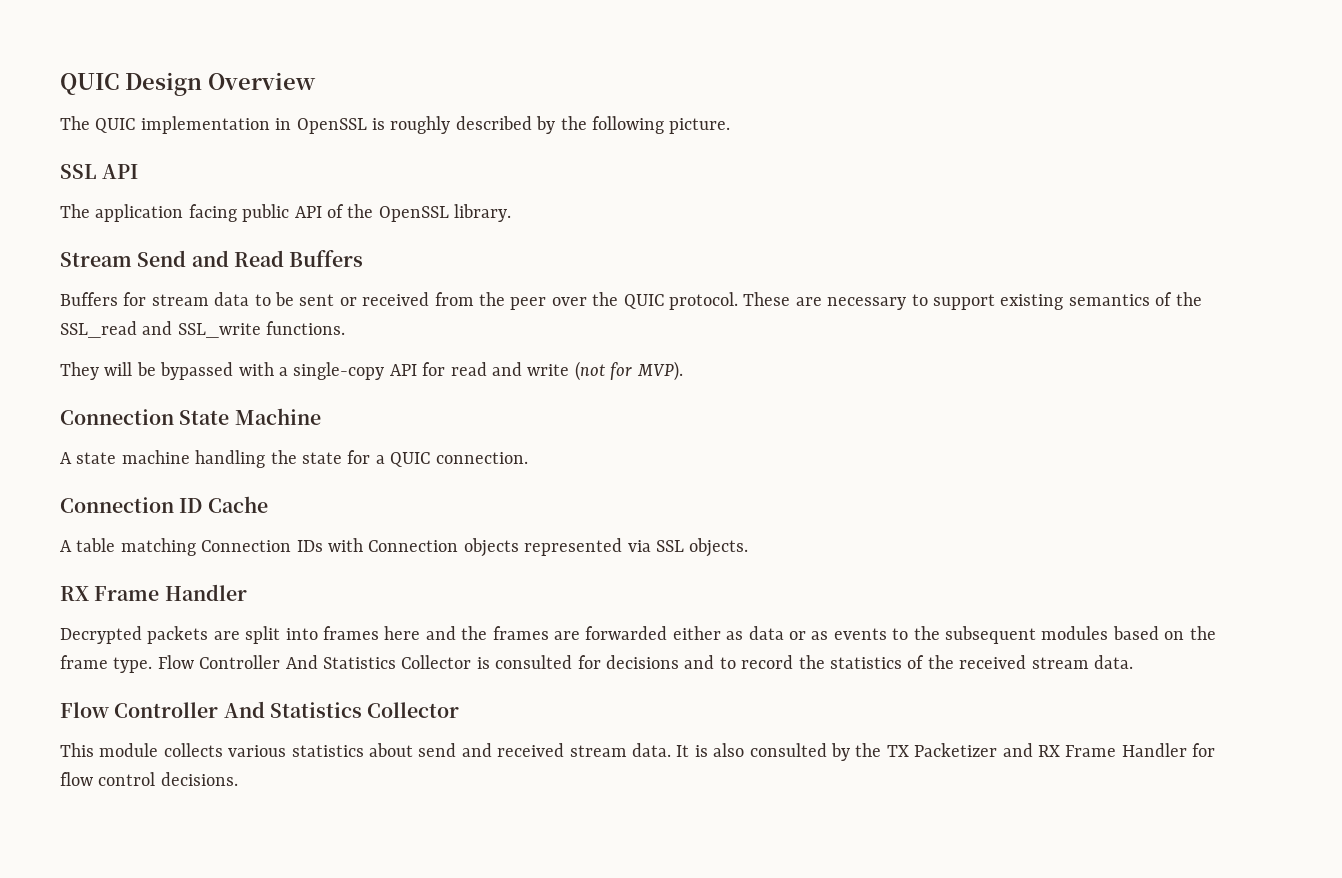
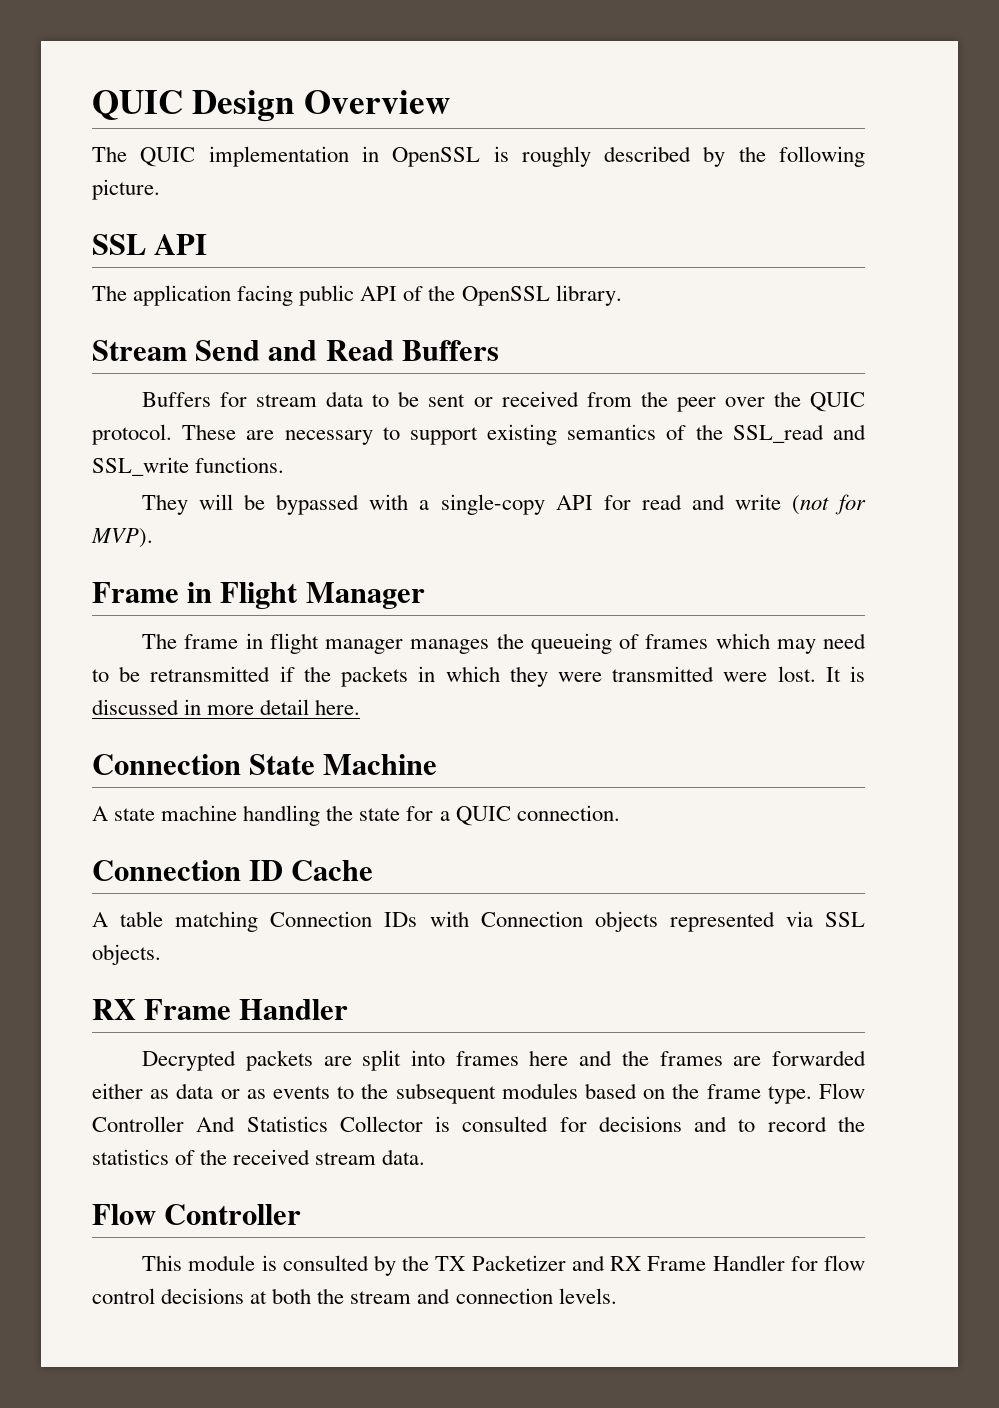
+ Frame in Flight Manager
+ The frame in flight manager manages the queueing of frames which may need to be retransmitted if the packets in which they were transmitted were lost. It is discussed in more detail here.
  Flow Controller And Statistics Collector is consulted for decisions and to record the statistics of the received stream data.
- Flow Controller And Statistics Collector
+ Flow Controller
- This module collects various statistics about send and received stream data. It is also consulted by the TX Packetizer and RX Frame Handler for flow control decisions.
+ This module is consulted by the TX Packetizer and RX Frame Handler for flow control decisions at both the stream and connection levels.

